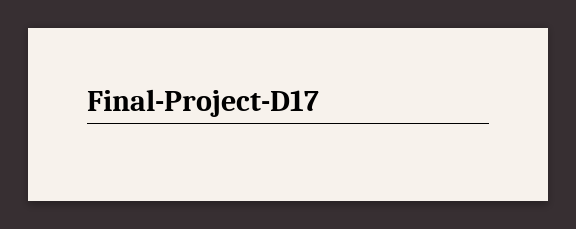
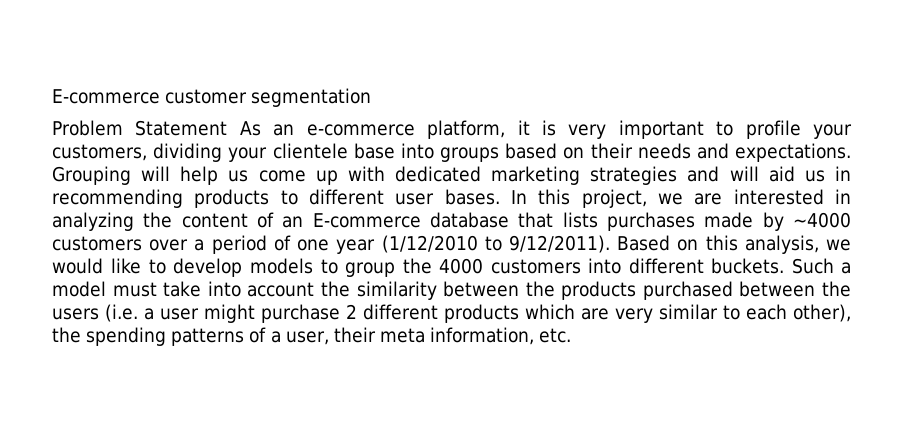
- Final-Project-D17
+ E-commerce customer segmentation
+ Problem Statement As an e-commerce platform, it is very important to profile your customers, dividing your clientele base into groups based on their needs and expectations. Grouping will help us come up with dedicated marketing strategies and will aid us in recommending products to different user bases. In this project, we are interested in analyzing the content of an E-commerce database that lists purchases made by ∼4000 customers over a period of one year (1/12/2010 to 9/12/2011). Based on this analysis, we would like to develop models to group the 4000 customers into different buckets. Such a model must take into account the similarity between the products purchased between the users (i.e. a user might purchase 2 different products which are very similar to each other), the spending patterns of a user, their meta information, etc.

